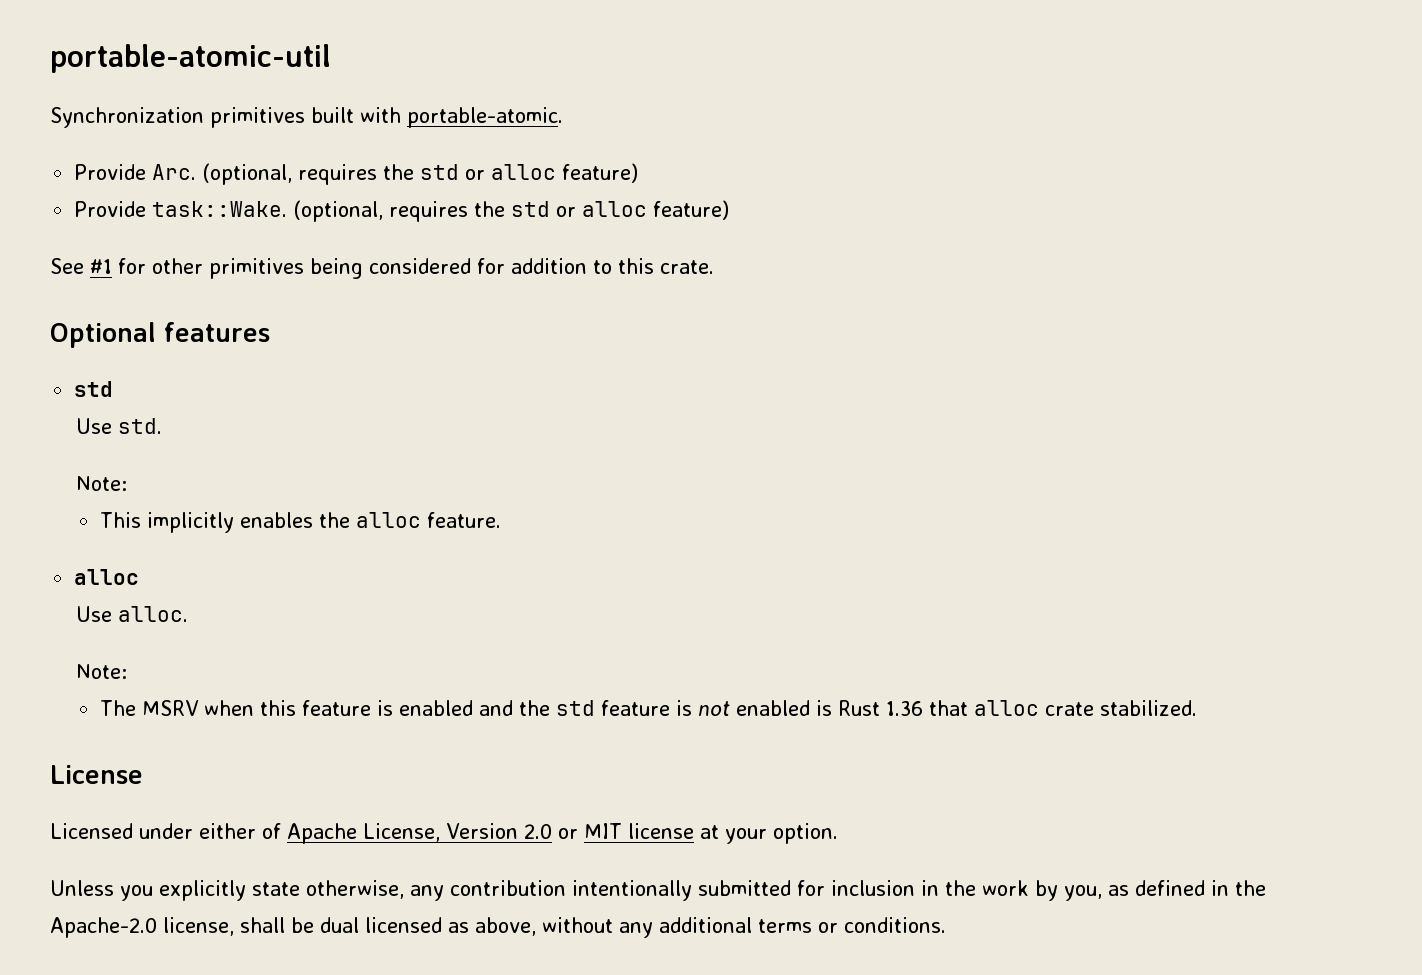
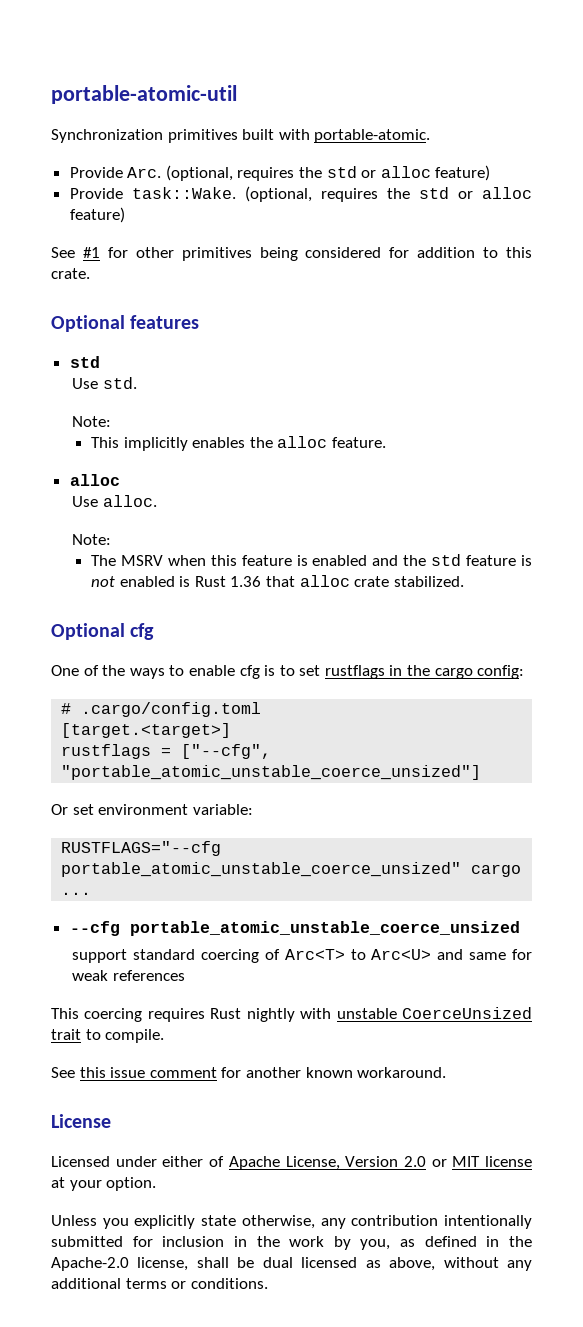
+ Optional cfg
+ One of the ways to enable cfg is to set rustflags in the cargo config:
+ # .cargo/config.toml
+ [target.<target>]
+ rustflags = ["--cfg", "portable_atomic_unstable_coerce_unsized"]
+ Or set environment variable:
+ RUSTFLAGS="--cfg portable_atomic_unstable_coerce_unsized" cargo ...
+ --cfg portable_atomic_unstable_coerce_unsized
+ support standard coercing of Arc<T> to Arc<U> and same for weak references
+ This coercing requires Rust nightly with unstable CoerceUnsized trait to compile.
+ See this issue comment for another known workaround.

